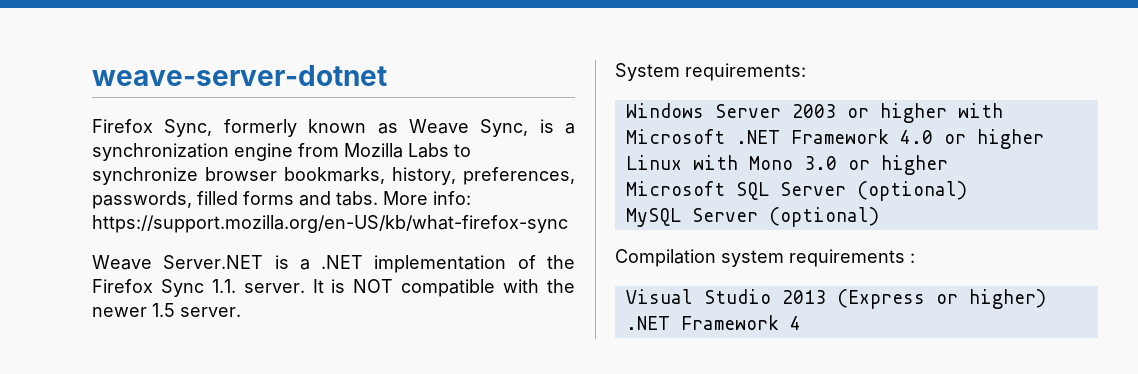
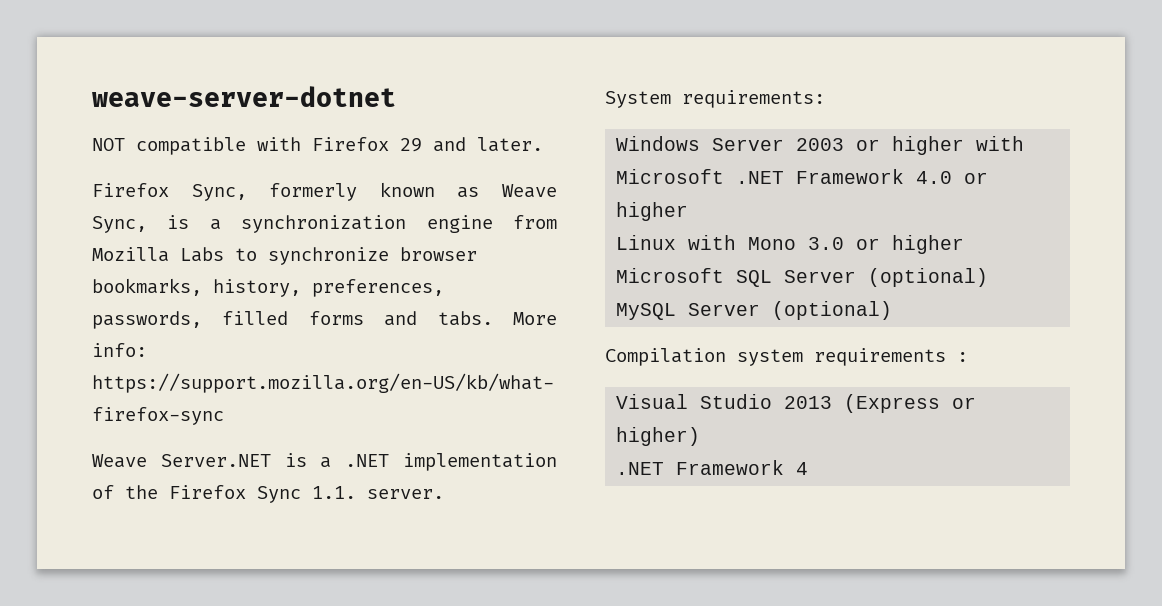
+ NOT compatible with Firefox 29 and later.
- It is NOT compatible with the newer 1.5 server.

